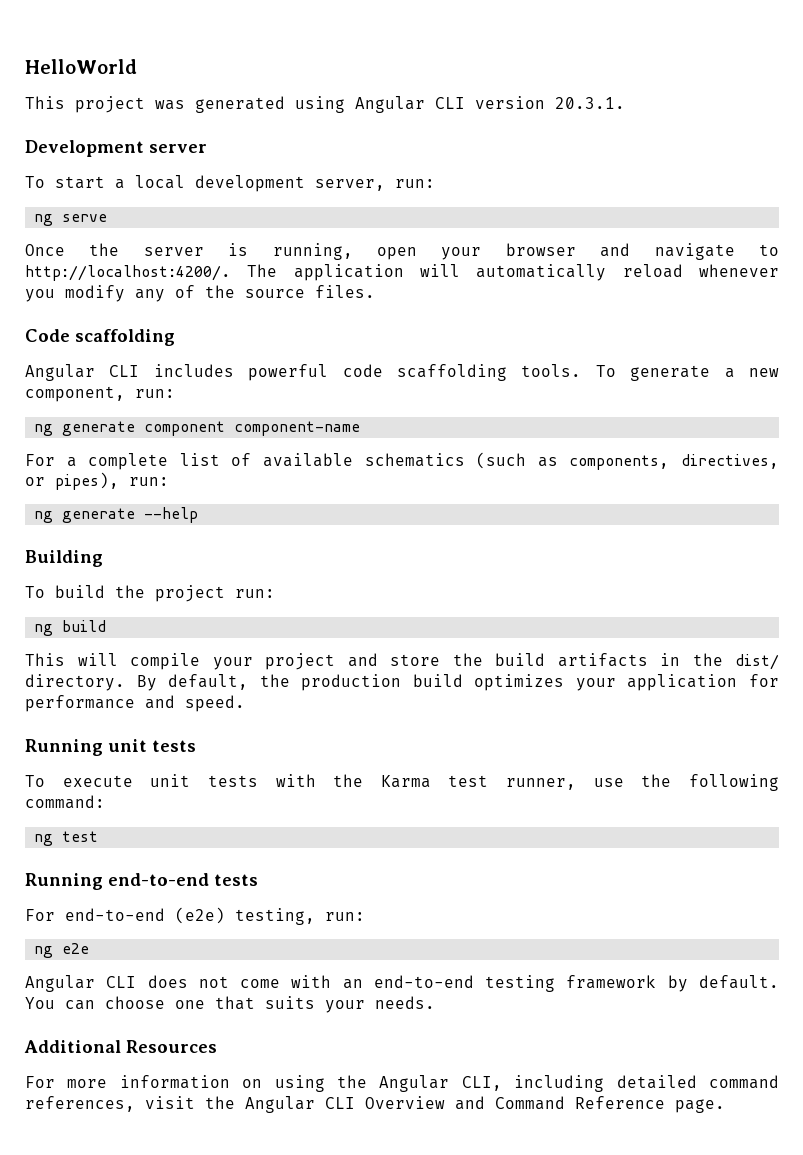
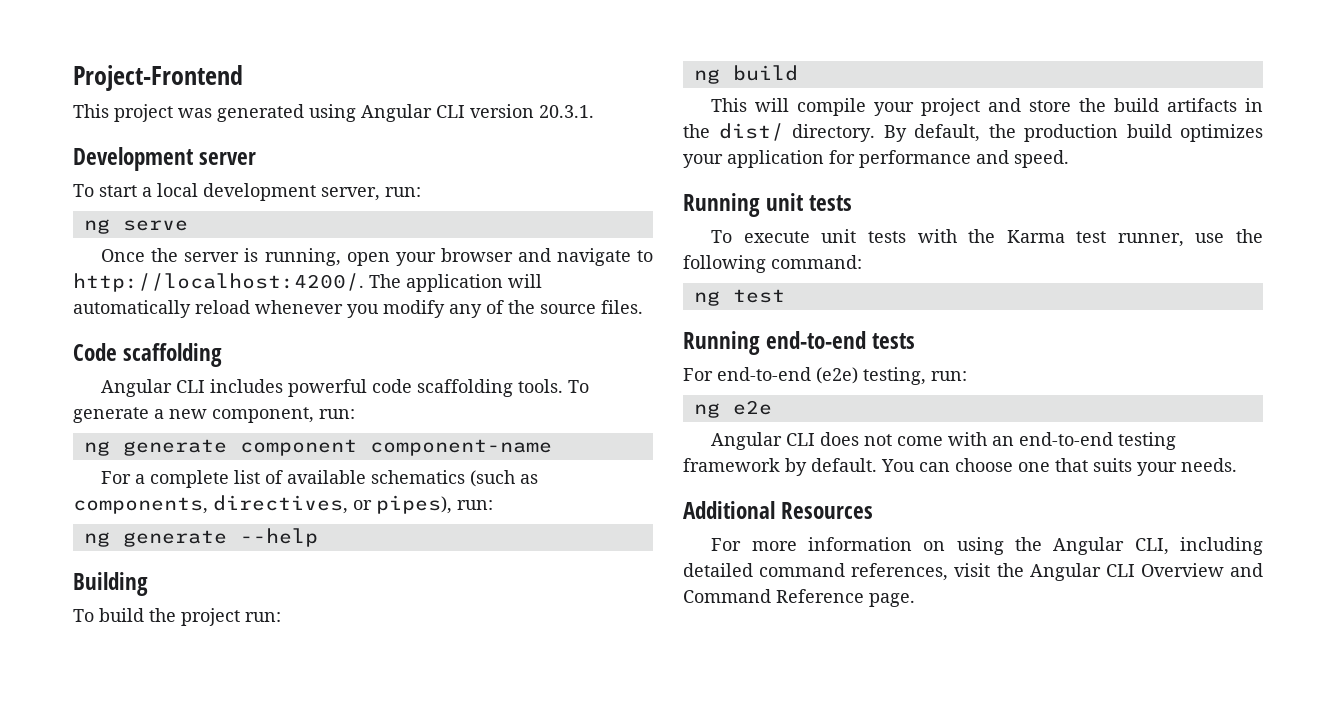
- HelloWorld
+ Project-Frontend

